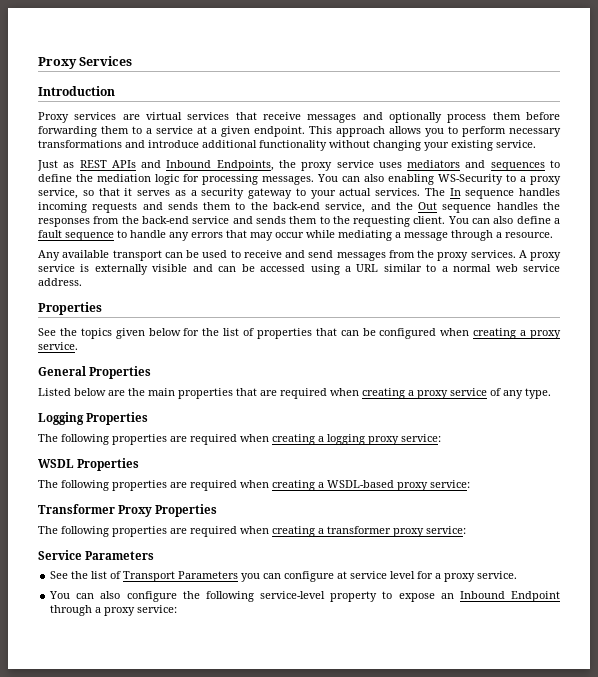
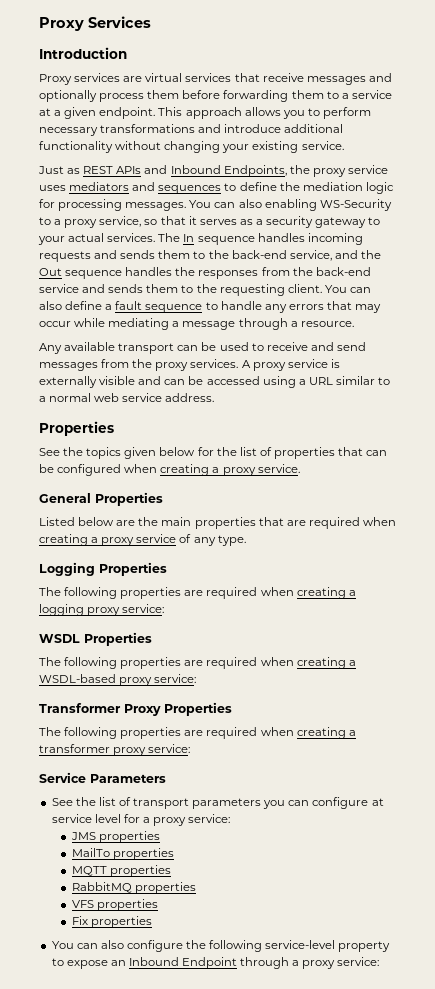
- See the list of Transport Parameters you can configure at service level for a proxy service.
+ See the list of transport parameters you can configure at service level for a proxy service:
+ JMS properties
+ MailTo properties
+ MQTT properties
+ RabbitMQ properties
+ VFS properties
+ Fix properties

